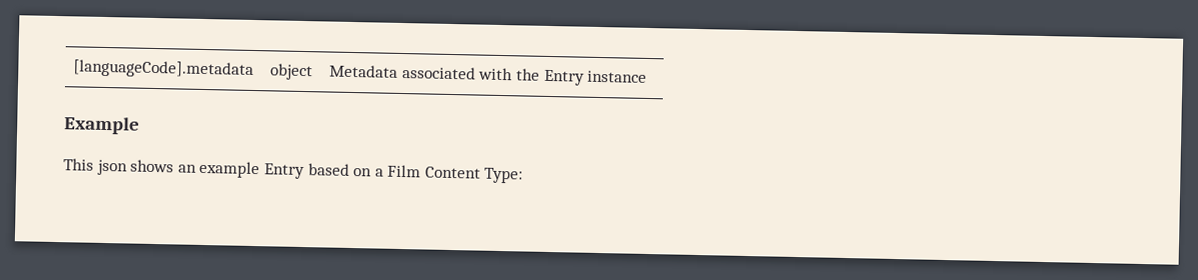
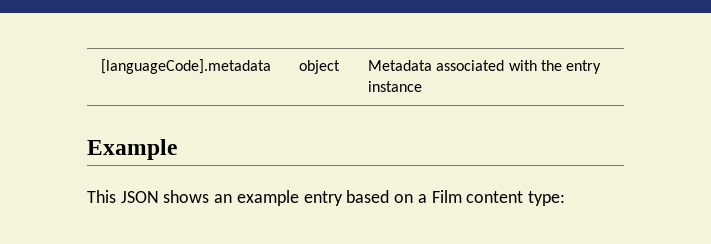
- [languageCode].metadata | object | Metadata associated with the Entry instance
+ [languageCode].metadata | object | Metadata associated with the entry instance
- This json shows an example Entry based on a Film Content Type:
+ This JSON shows an example entry based on a Film content type:

